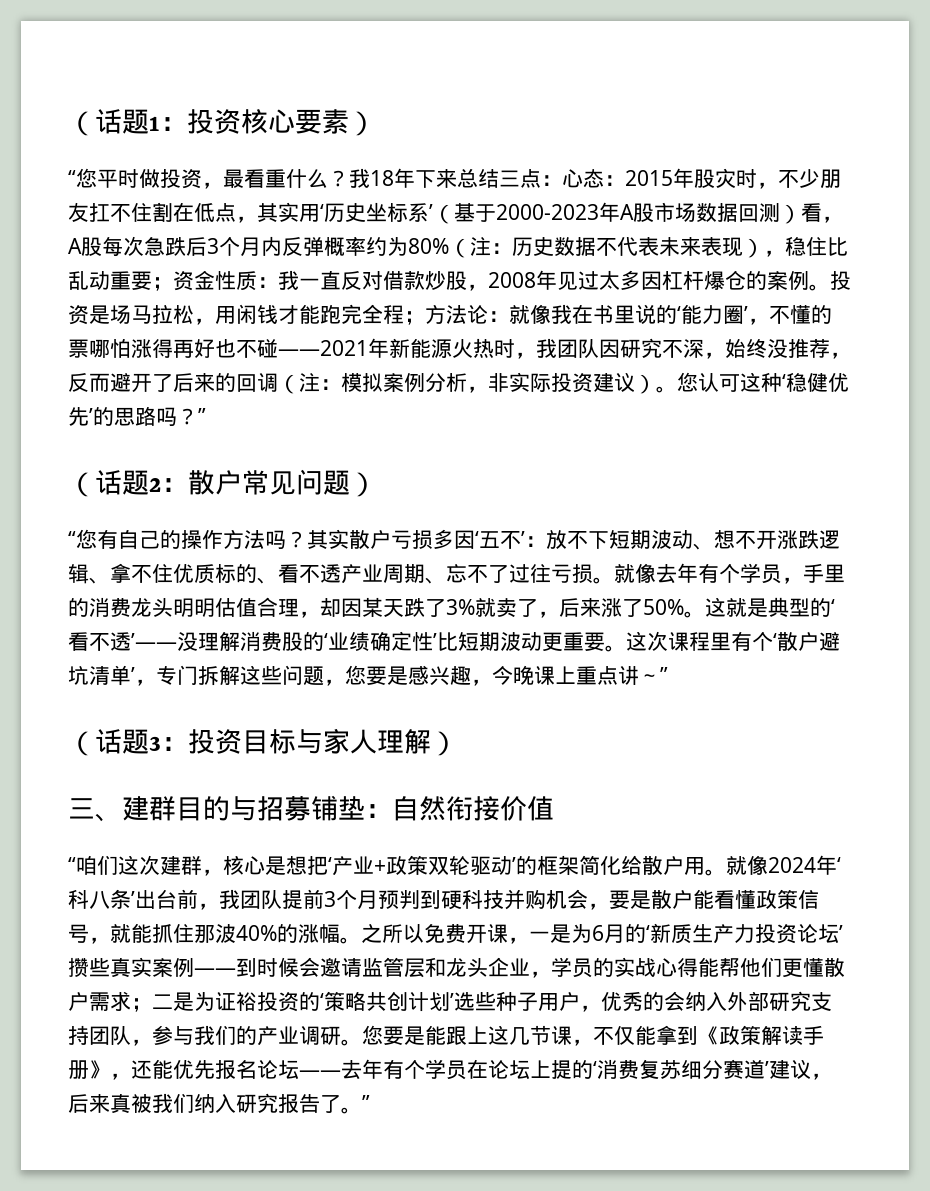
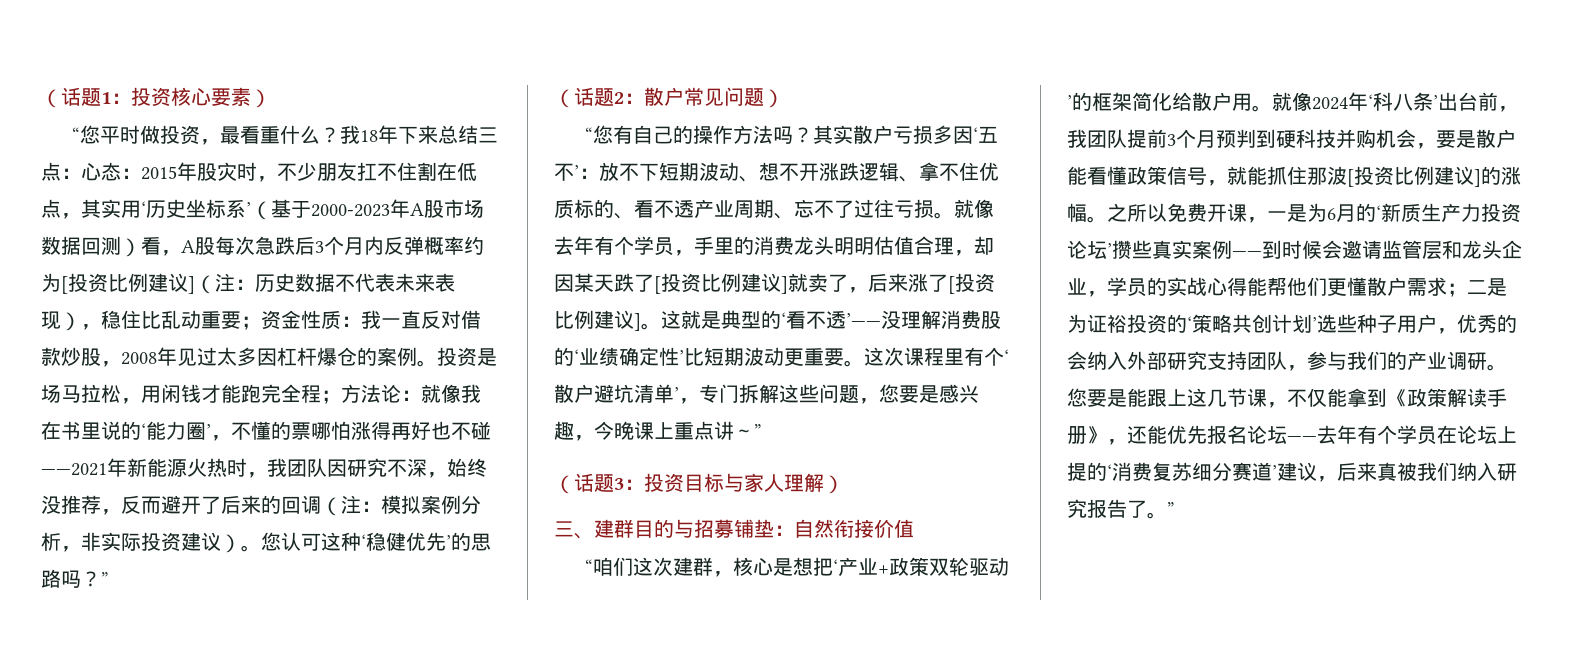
- 2015年股灾时，不少朋友扛不住割在低点，其实用‘历史坐标系’（基于2000-2023年A股市场数据回测）看，A股每次急跌后3个月内反弹概率约为80%（注：
+ 2015年股灾时，不少朋友扛不住割在低点，其实用‘历史坐标系’（基于2000-2023年A股市场数据回测）看，A股每次急跌后3个月内反弹概率约为[投资比例建议]（注：
- 就像去年有个学员，手里的消费龙头明明估值合理，却因某天跌了3%就卖了，后来涨了50%。
+ 就像去年有个学员，手里的消费龙头明明估值合理，却因某天跌了[投资比例建议]就卖了，后来涨了[投资比例建议]。
- 就像2024年‘科八条’出台前，我团队提前3个月预判到硬科技并购机会，要是散户能看懂政策信号，就能抓住那波40%的涨幅。
+ 就像2024年‘科八条’出台前，我团队提前3个月预判到硬科技并购机会，要是散户能看懂政策信号，就能抓住那波[投资比例建议]的涨幅。

